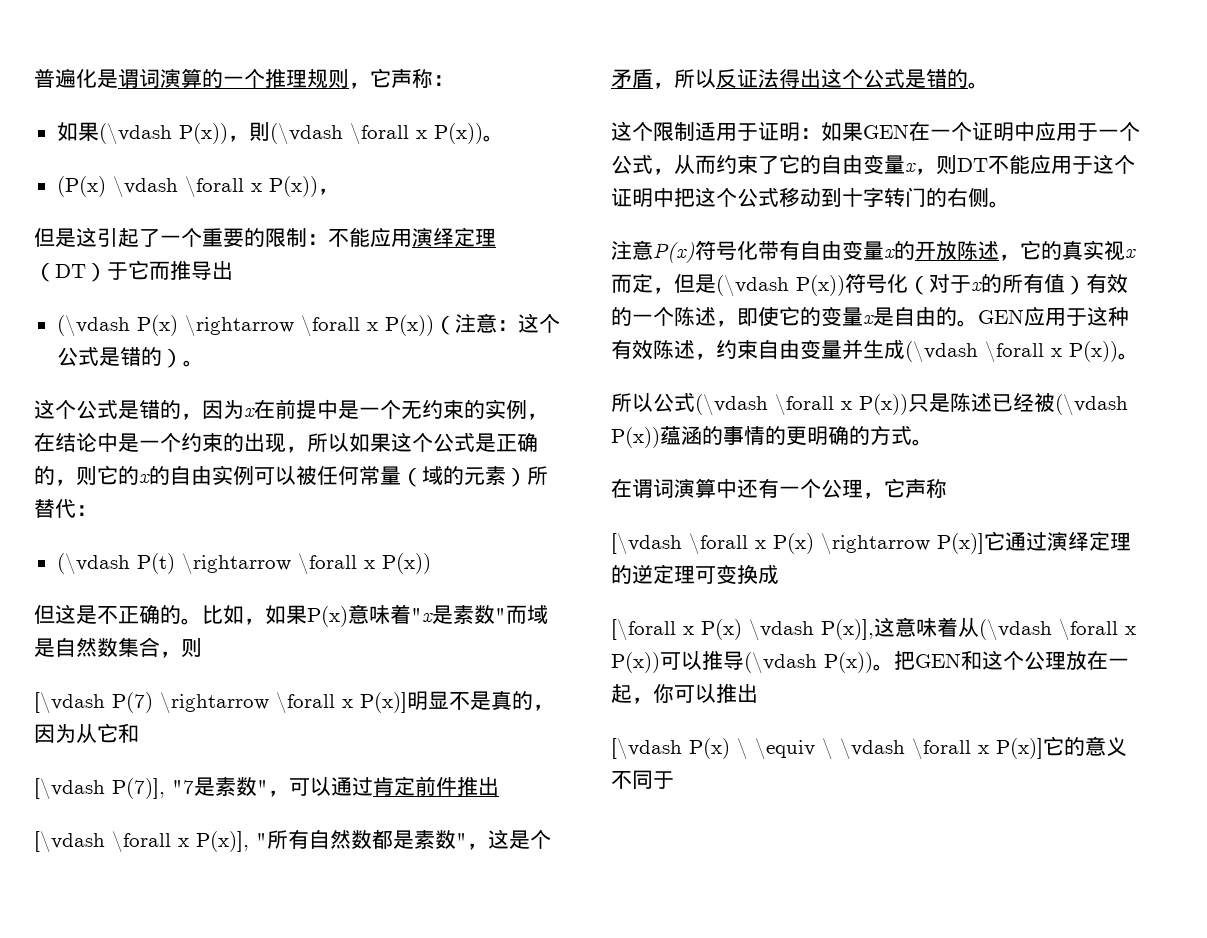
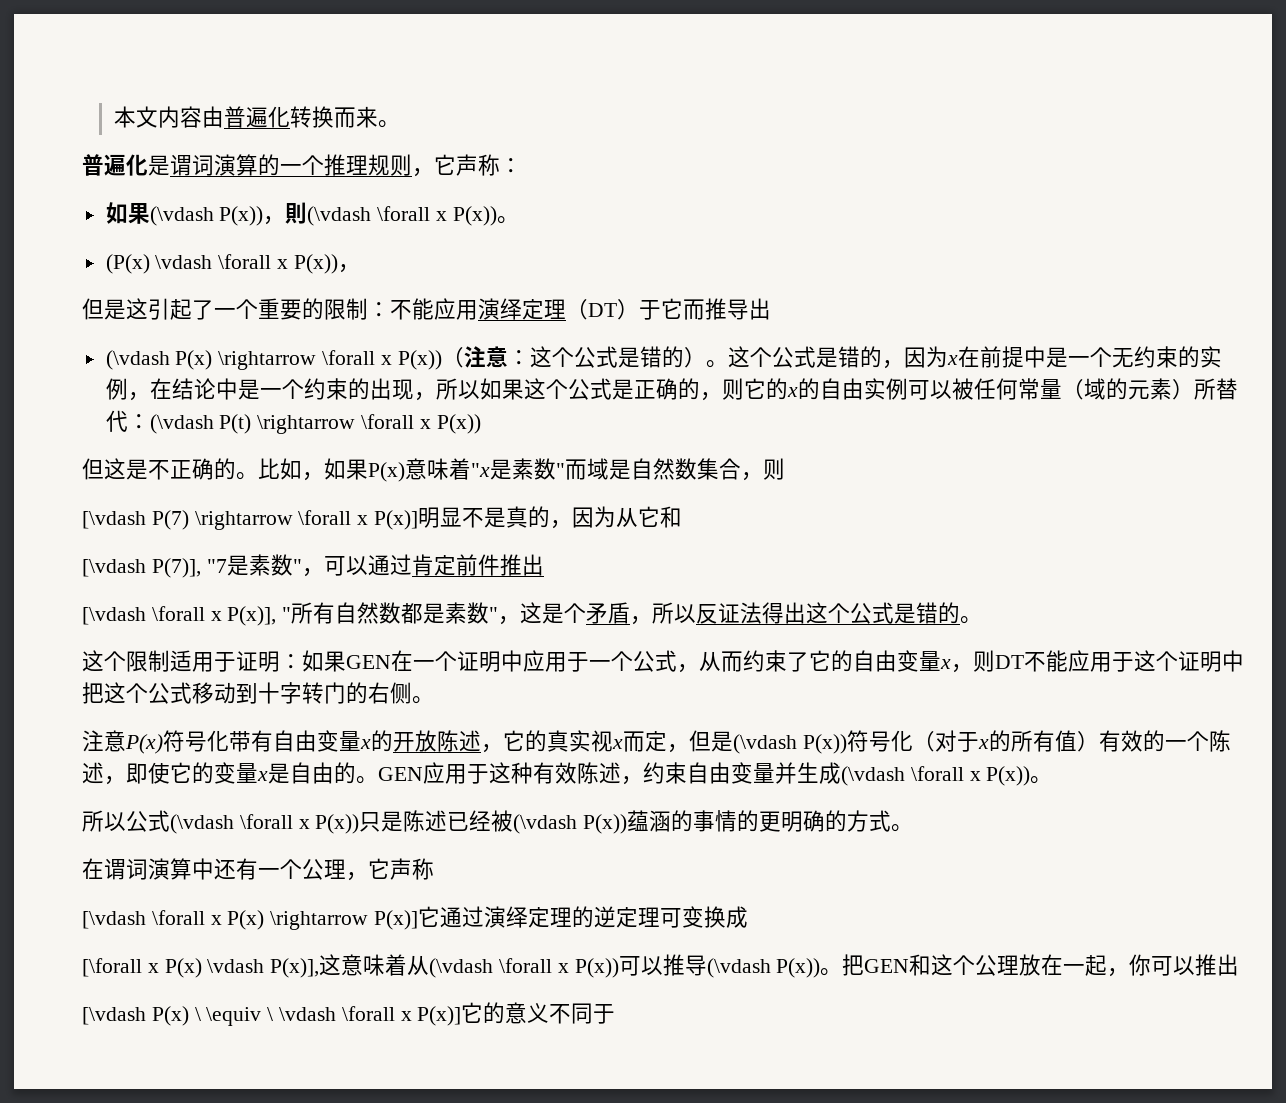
+ 本文内容由普遍化转换而来。
- (\vdash P(x) \rightarrow \forall x P(x))（注意：这个公式是错的）。
- 这个公式是错的，因为x在前提中是一个无约束的实例，在结论中是一个约束的出现，所以如果这个公式是正确的，则它的x的自由实例可以被任何常量（域的元素）所替代：
- (\vdash P(t) \rightarrow \forall x P(x))
+ (\vdash P(x) \rightarrow \forall x P(x))（注意：这个公式是错的）。这个公式是错的，因为x在前提中是一个无约束的实例，在结论中是一个约束的出现，所以如果这个公式是正确的，则它的x的自由实例可以被任何常量（域的元素）所替代：(\vdash P(t) \rightarrow \forall x P(x))

